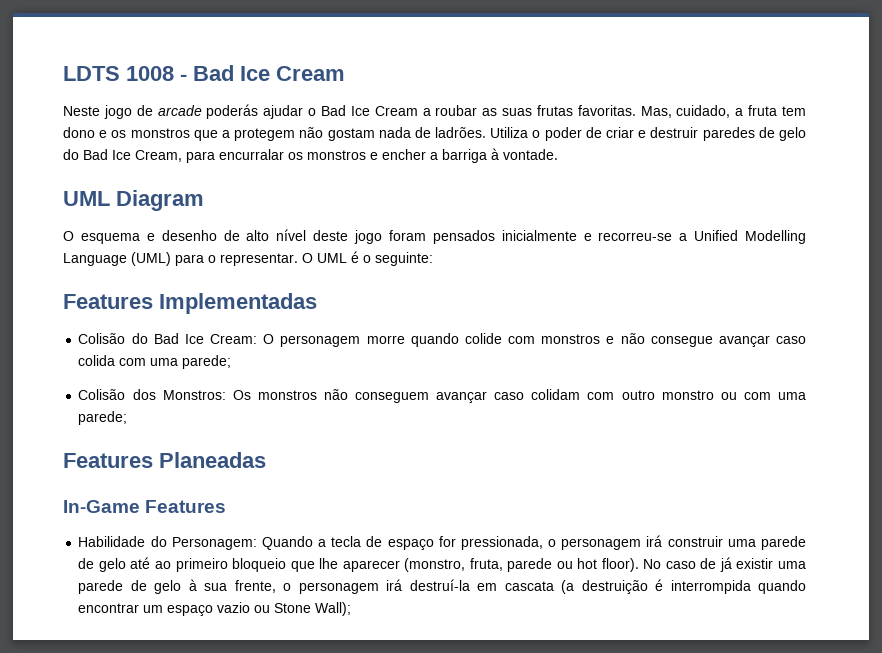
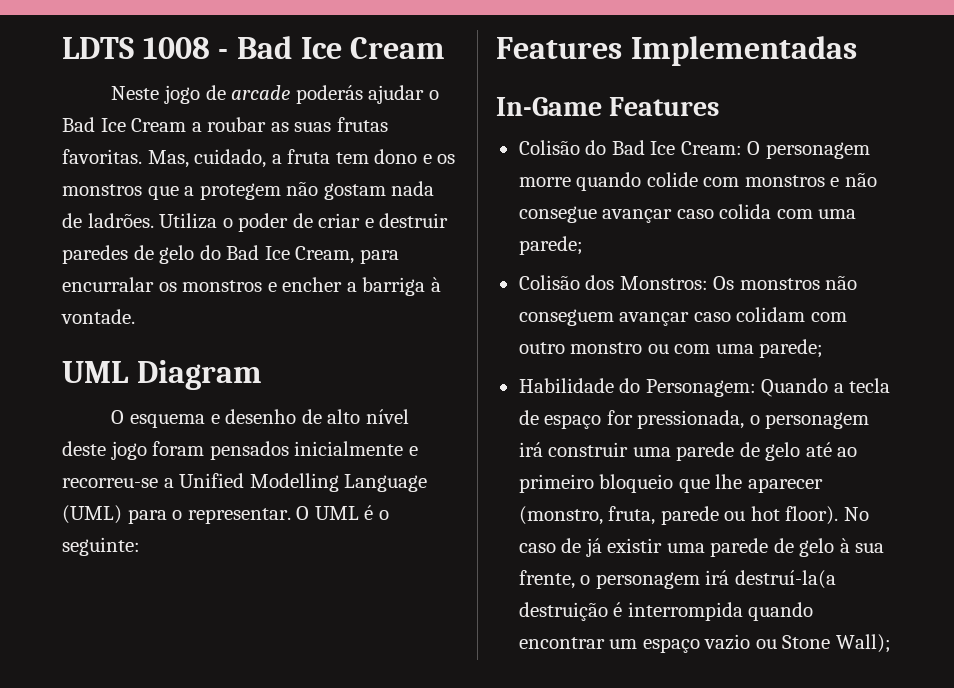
+ In-Game Features
- Features Planeadas
- In-Game Features
- No caso de já existir uma parede de gelo à sua frente, o personagem irá destruí-la em cascata (a destruição é interrompida quando encontrar um espaço vazio ou Stone Wall);
+ No caso de já existir uma parede de gelo à sua frente, o personagem irá destruí-la(a destruição é interrompida quando encontrar um espaço vazio ou Stone Wall);

